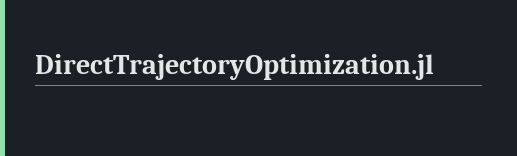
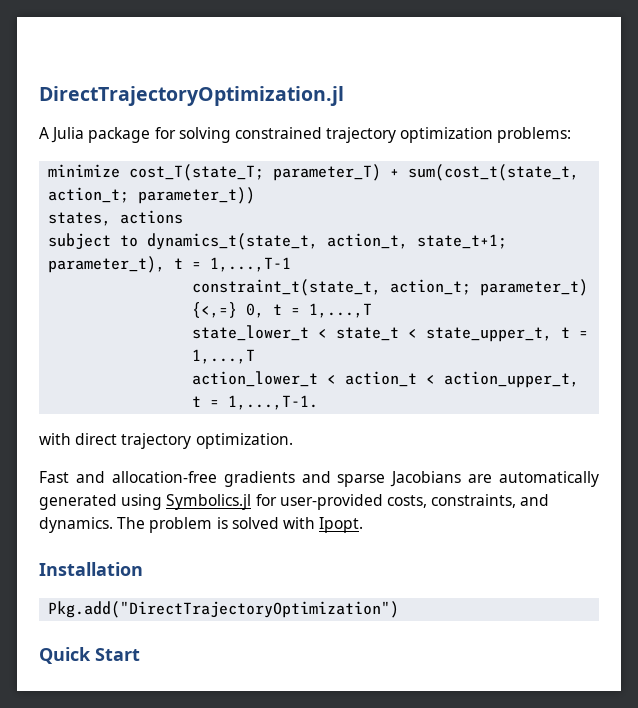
+ A Julia package for solving constrained trajectory optimization problems:
+ minimize cost_T(state_T; parameter_T) + sum(cost_t(state_t, action_t; parameter_t))
+ states, actions
+ subject to dynamics_t(state_t, action_t, state_t+1; parameter_t), t = 1,...,T-1
+ constraint_t(state_t, action_t; parameter_t) {<,=} 0, t = 1,...,T
+ state_lower_t < state_t < state_upper_t, t = 1,...,T
+ action_lower_t < action_t < action_upper_t, t = 1,...,T-1.
+ with direct trajectory optimization.
+ Fast and allocation-free gradients and sparse Jacobians are automatically generated using Symbolics.jl for user-provided costs, constraints, and dynamics. The problem is solved with Ipopt.
+ Installation
+ Pkg.add("DirectTrajectoryOptimization")
+ Quick Start

